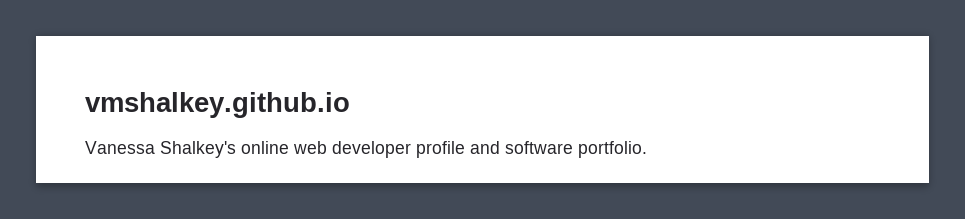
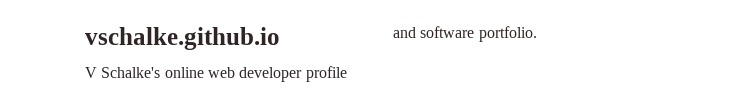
- vmshalkey.github.io
- Vanessa Shalkey's online web developer profile and software portfolio.
+ vschalke.github.io
+ V Schalke's online web developer profile and software portfolio.

